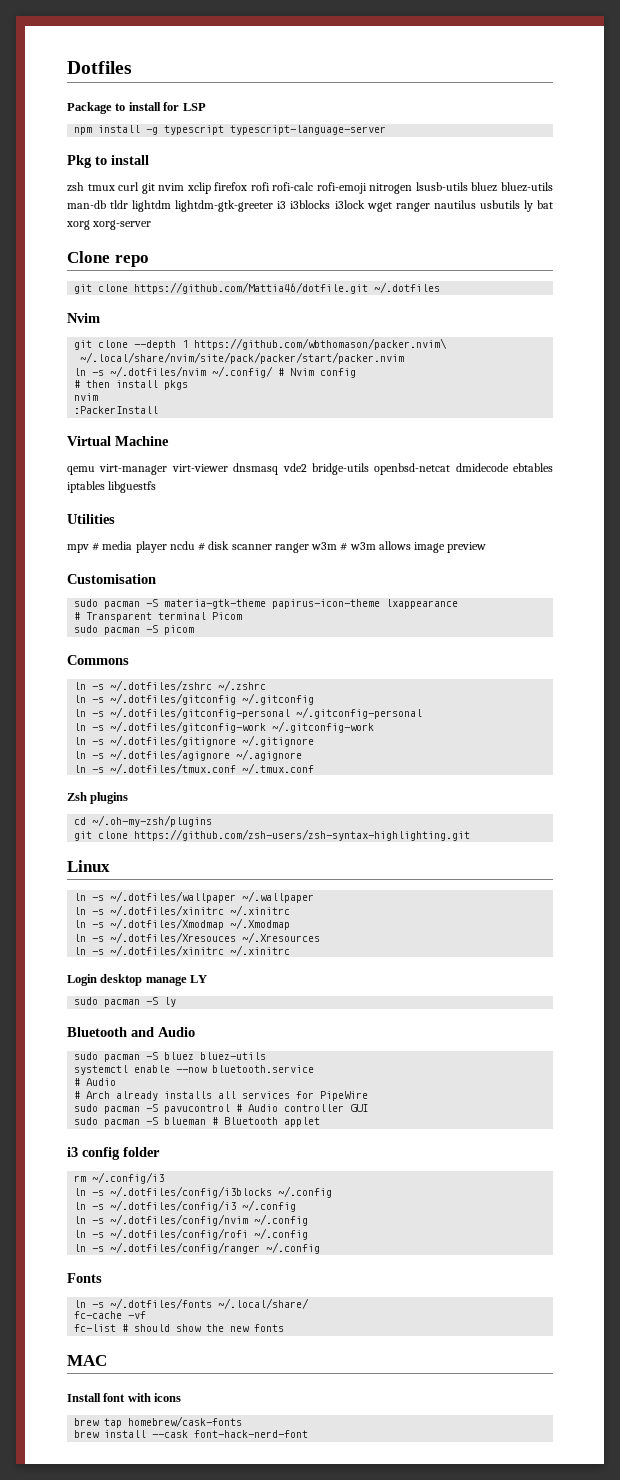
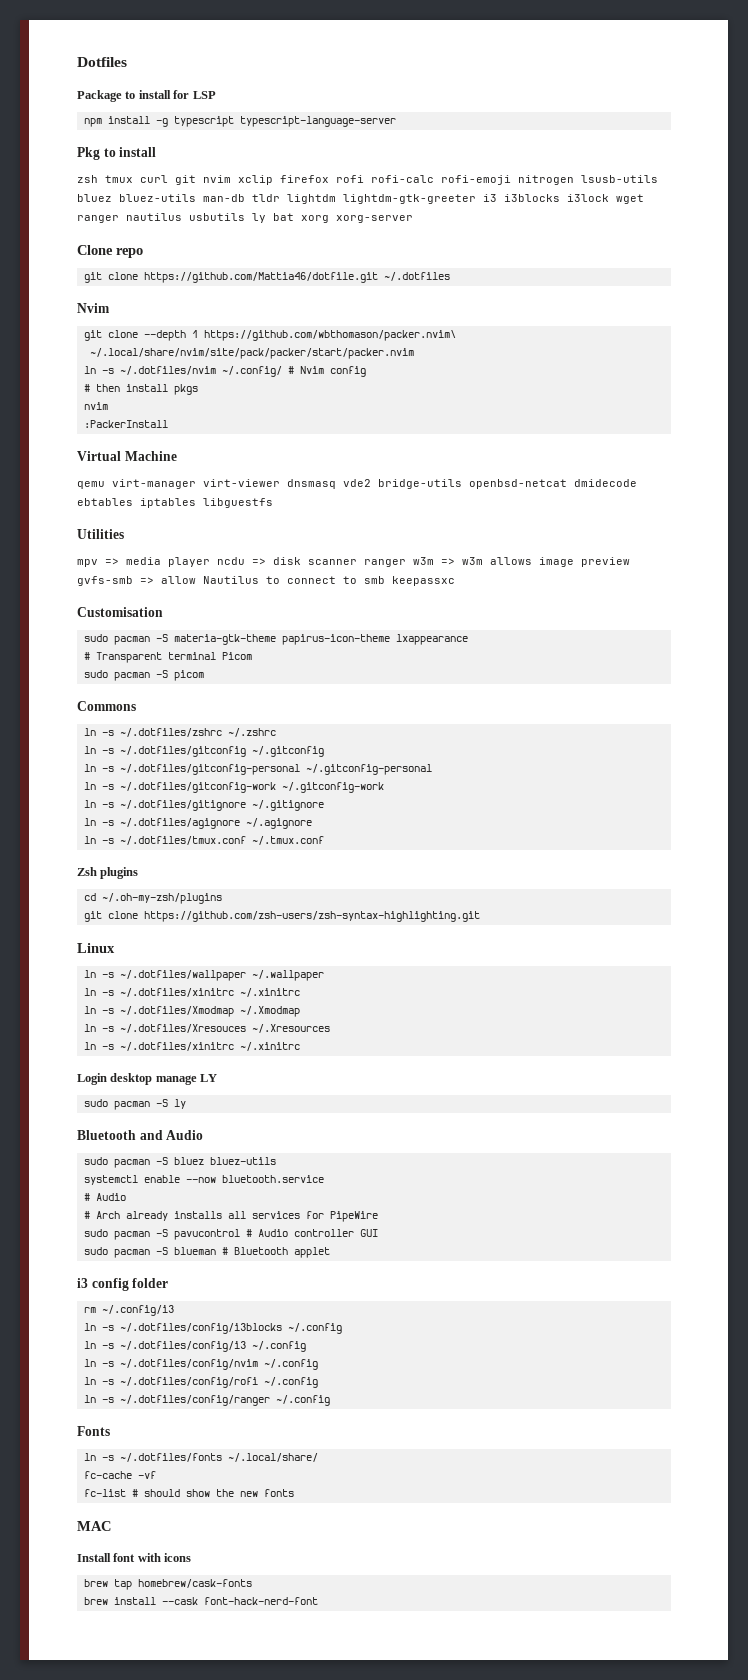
- mpv # media player ncdu # disk scanner ranger w3m # w3m allows image preview
+ mpv => media player ncdu => disk scanner ranger w3m => w3m allows image preview gvfs-smb => allow Nautilus to connect to smb keepassxc

